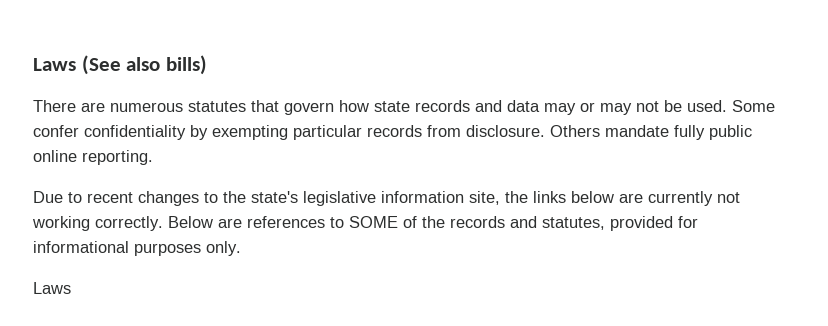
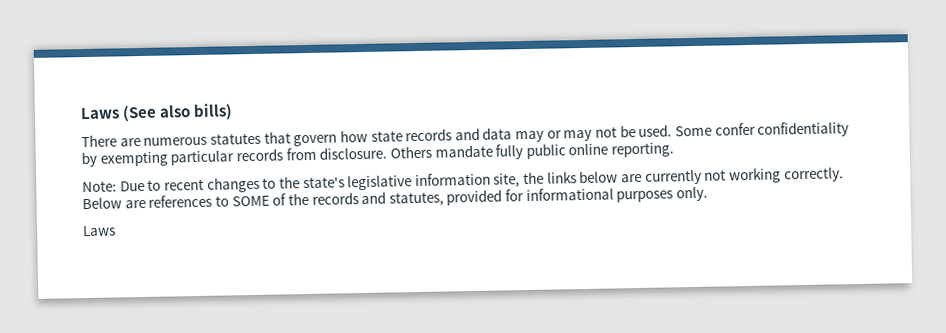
- Due to recent changes to the state's legislative information site, the links below are currently not working correctly.
+ Note: Due to recent changes to the state's legislative information site, the links below are currently not working correctly.

